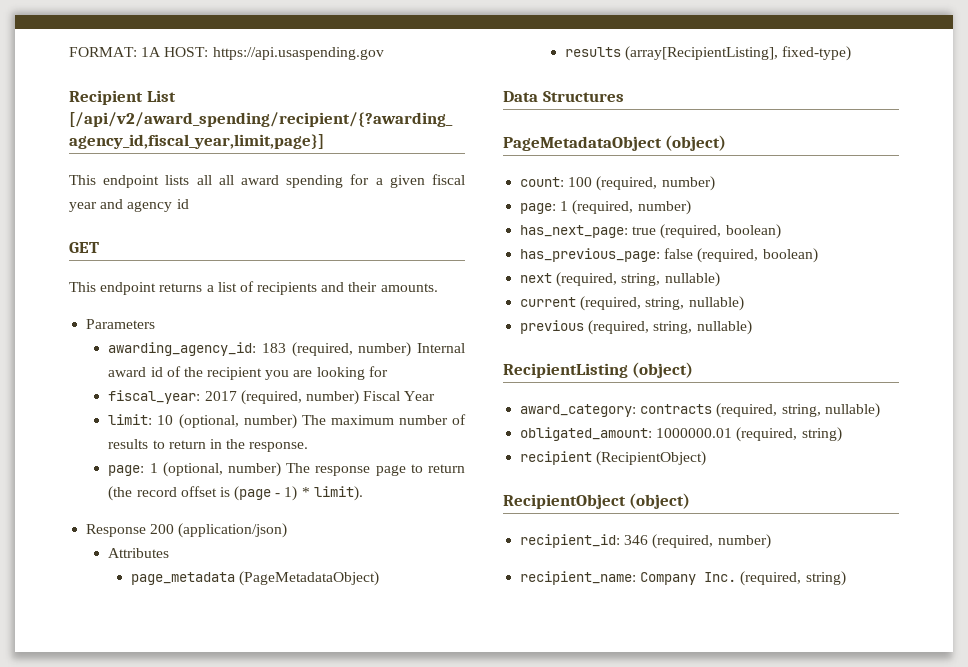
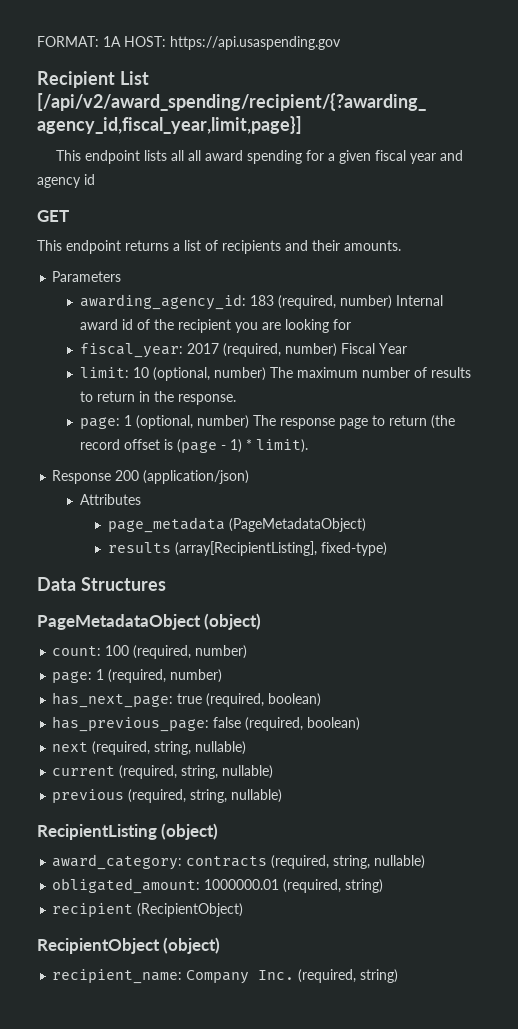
- recipient_id: 346 (required, number)

